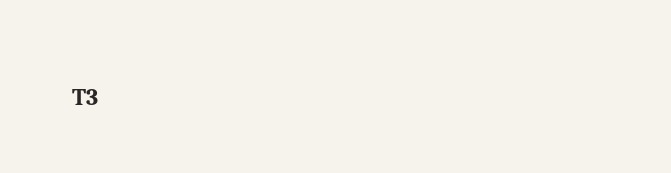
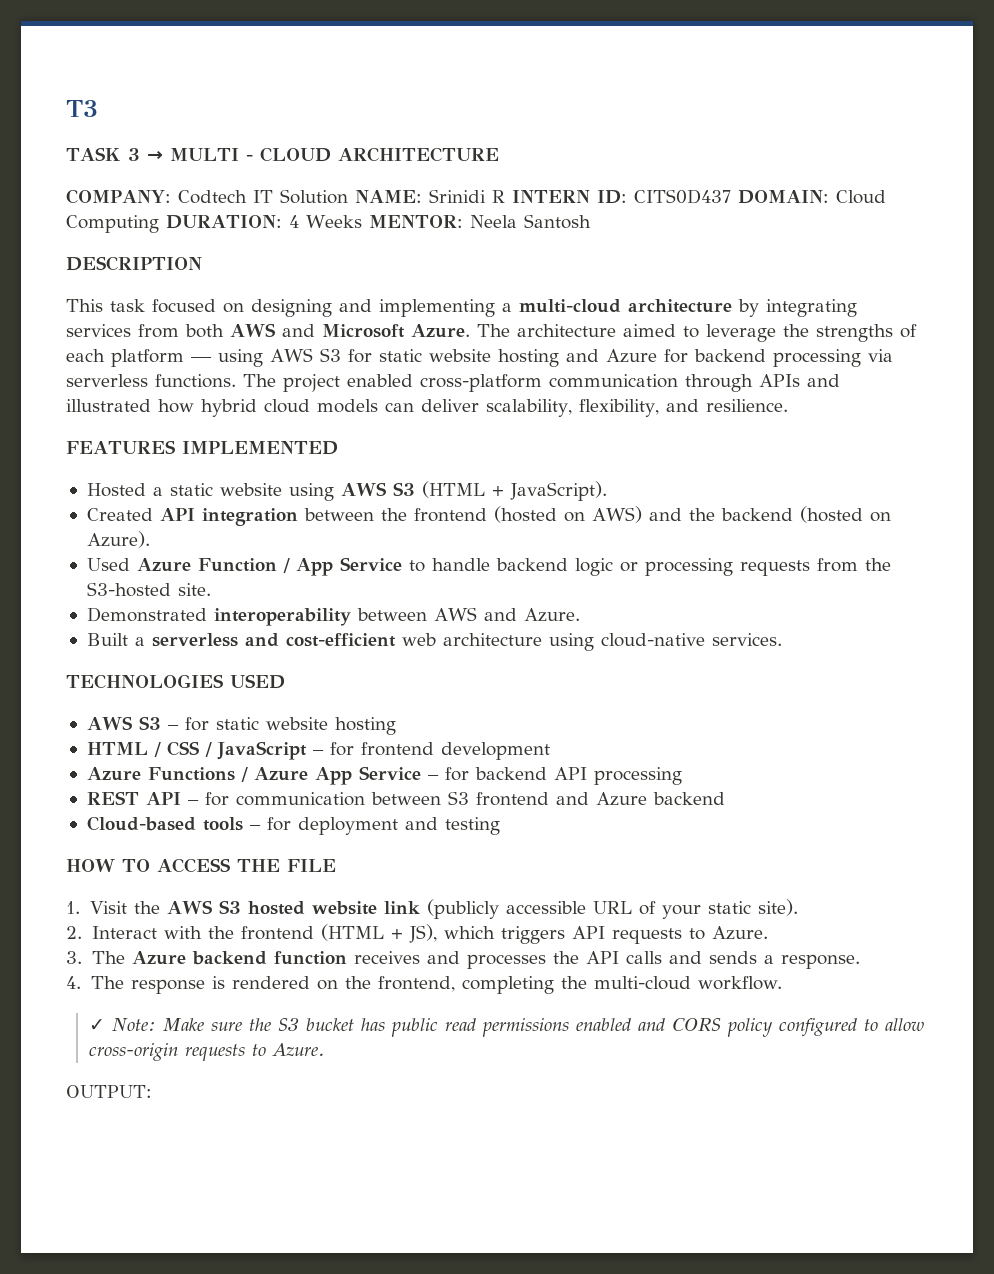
+ TASK 3 → MULTI - CLOUD ARCHITECTURE
+ COMPANY: Codtech IT Solution NAME: Srinidi R INTERN ID: CITS0D437 DOMAIN: Cloud Computing DURATION: 4 Weeks MENTOR: Neela Santosh
+ DESCRIPTION
+ This task focused on designing and implementing a multi-cloud architecture by integrating services from both AWS and Microsoft Azure. The architecture aimed to leverage the strengths of each platform — using AWS S3 for static website hosting and Azure for backend processing via serverless functions. The project enabled cross-platform communication through APIs and illustrated how hybrid cloud models can deliver scalability, flexibility, and resilience.
+ FEATURES IMPLEMENTED
+ Hosted a static website using AWS S3 (HTML + JavaScript).
+ Created API integration between the frontend (hosted on AWS) and the backend (hosted on Azure).
+ Used Azure Function / App Service to handle backend logic or processing requests from the S3-hosted site.
+ Demonstrated interoperability between AWS and Azure.
+ Built a serverless and cost-efficient web architecture using cloud-native services.
+ TECHNOLOGIES USED
+ AWS S3 – for static website hosting
+ HTML / CSS / JavaScript – for frontend development
+ Azure Functions / Azure App Service – for backend API processing
+ REST API – for communication between S3 frontend and Azure backend
+ Cloud-based tools – for deployment and testing
+ HOW TO ACCESS THE FILE
+ 1. Visit the AWS S3 hosted website link (publicly accessible URL of your static site).
+ 2. Interact with the frontend (HTML + JS), which triggers API requests to Azure.
+ 3. The Azure backend function receives and processes the API calls and sends a response.
+ 4. The response is rendered on the frontend, completing the multi-cloud workflow.
+ ✓ Note: Make sure the S3 bucket has public read permissions enabled and CORS policy configured to allow cross-origin requests to Azure.
+ OUTPUT:

